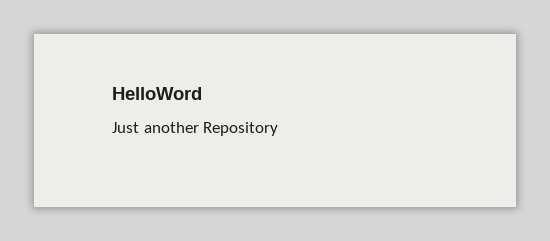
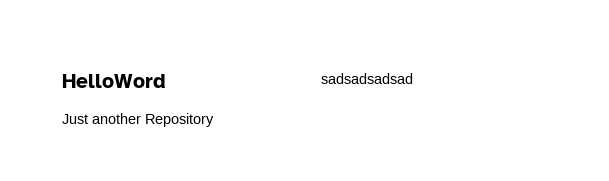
- Just another Repository
+ Just another Repository sadsadsadsad

